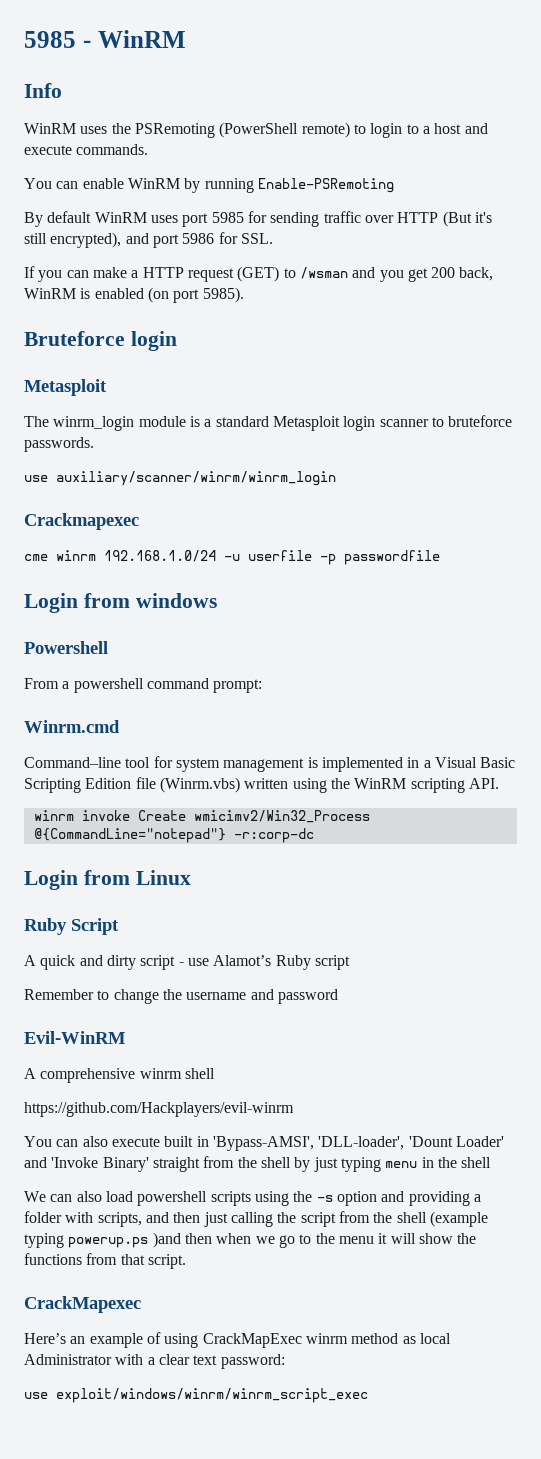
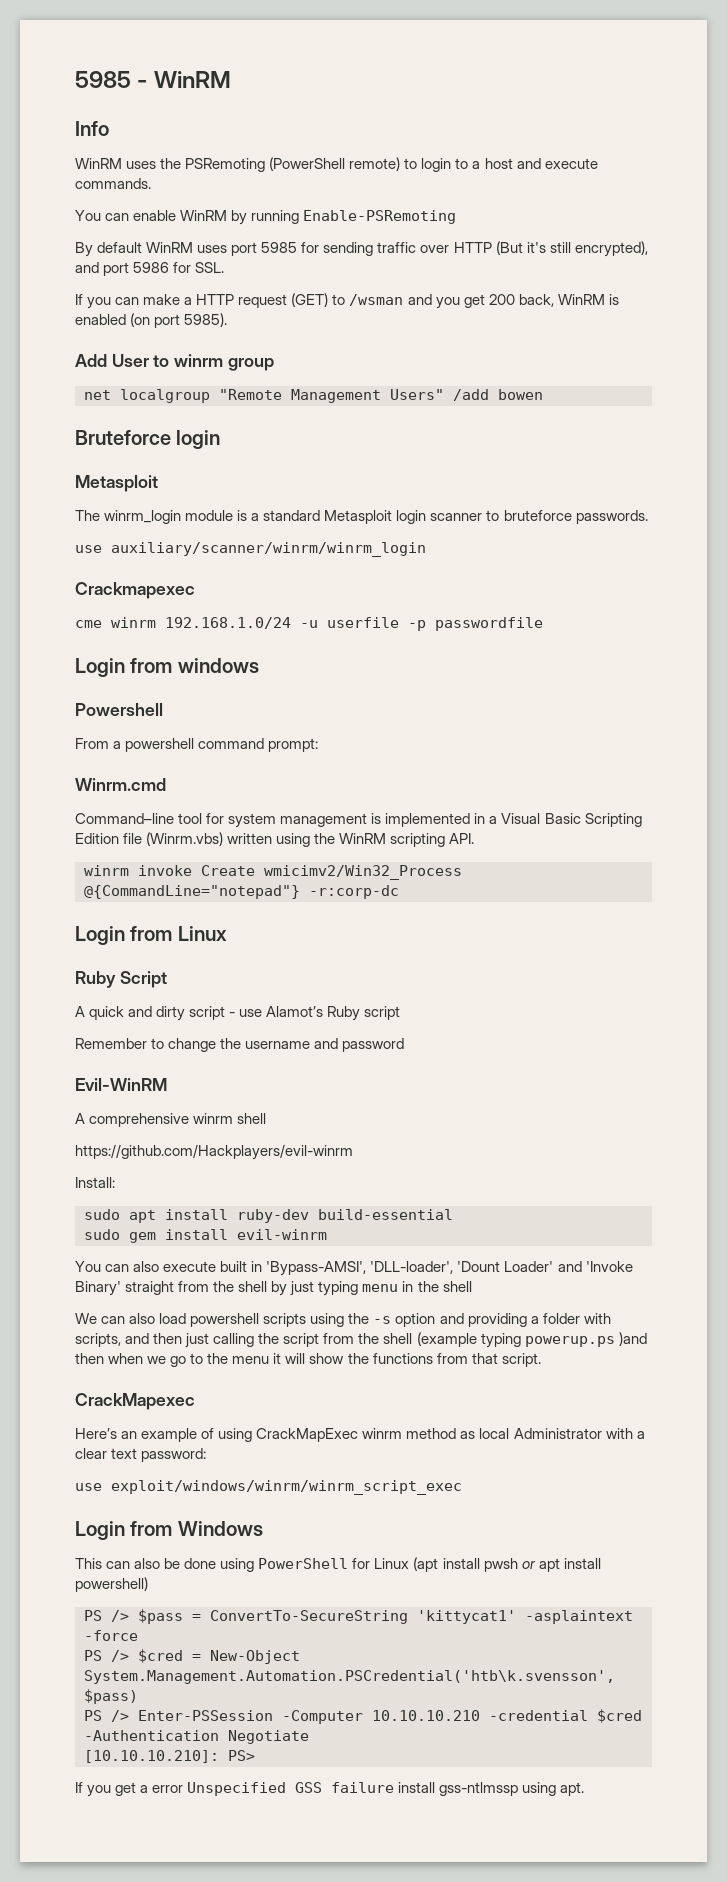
+ Add User to winrm group
+ net localgroup "Remote Management Users" /add bowen
+ Install:
+ sudo apt install ruby-dev build-essential
+ sudo gem install evil-winrm
+ Login from Windows
+ This can also be done using PowerShell for Linux (apt install pwsh or apt install powershell)
+ PS /> $pass = ConvertTo-SecureString 'kittycat1' -asplaintext -force
+ PS /> $cred = New-Object System.Management.Automation.PSCredential('htb\k.svensson', $pass)
+ PS /> Enter-PSSession -Computer 10.10.10.210 -credential $cred -Authentication Negotiate
+ [10.10.10.210]: PS>
+ If you get a error Unspecified GSS failure install gss-ntlmssp using apt.

